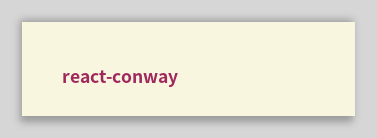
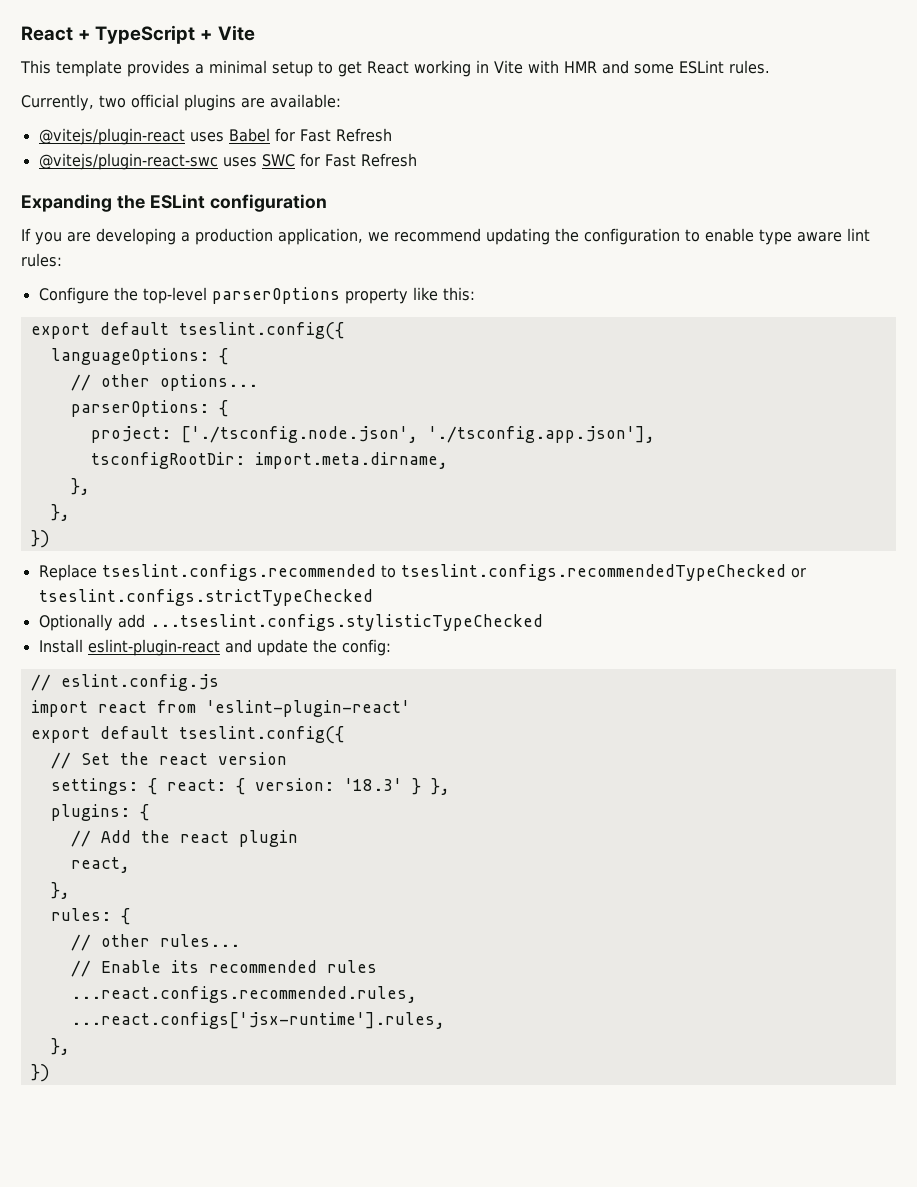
- react-conway
+ React + TypeScript + Vite
+ This template provides a minimal setup to get React working in Vite with HMR and some ESLint rules.
+ Currently, two official plugins are available:
+ @vitejs/plugin-react uses Babel for Fast Refresh
+ @vitejs/plugin-react-swc uses SWC for Fast Refresh
+ Expanding the ESLint configuration
+ If you are developing a production application, we recommend updating the configuration to enable type aware lint rules:
+ Configure the top-level parserOptions property like this:
+ export default tseslint.config({
+ languageOptions: {
+ // other options...
+ parserOptions: {
+ project: ['./tsconfig.node.json', './tsconfig.app.json'],
+ tsconfigRootDir: import.meta.dirname,
+ },
+ },
+ })
+ Replace tseslint.configs.recommended to tseslint.configs.recommendedTypeChecked or tseslint.configs.strictTypeChecked
+ Optionally add ...tseslint.configs.stylisticTypeChecked
+ Install eslint-plugin-react and update the config:
+ // eslint.config.js
+ import react from 'eslint-plugin-react'
+ export default tseslint.config({
+ // Set the react version
+ settings: { react: { version: '18.3' } },
+ plugins: {
+ // Add the react plugin
+ react,
+ },
+ rules: {
+ // other rules...
+ // Enable its recommended rules
+ ...react.configs.recommended.rules,
+ ...react.configs['jsx-runtime'].rules,
+ },
+ })

